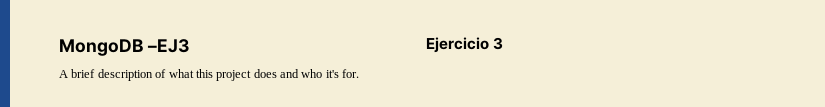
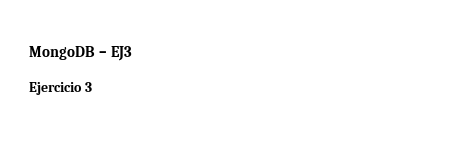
- MongoDB –EJ3
- A brief description of what this project does and who it's for.
+ MongoDB – EJ3

